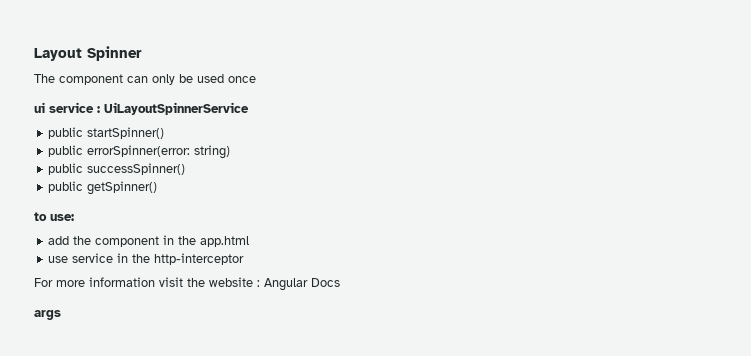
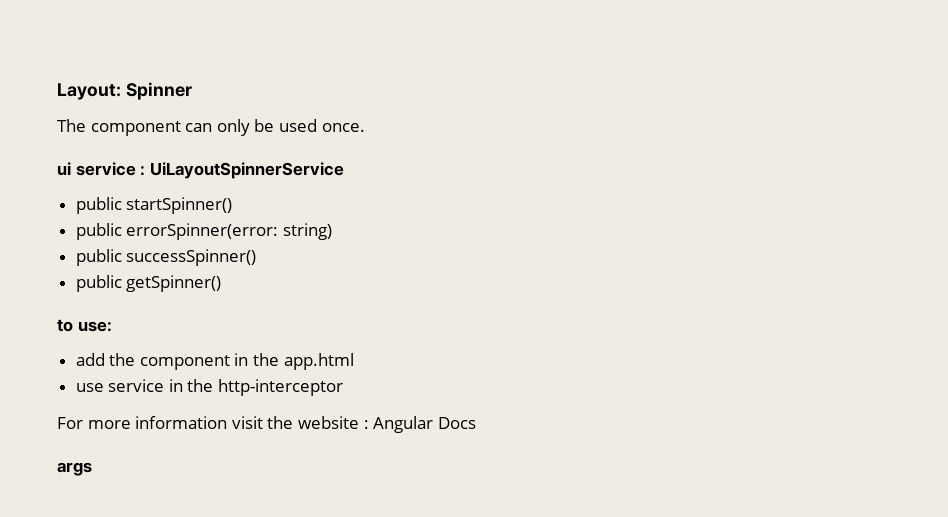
- Layout Spinner
+ Layout: Spinner
- The component can only be used once
+ The component can only be used once.

